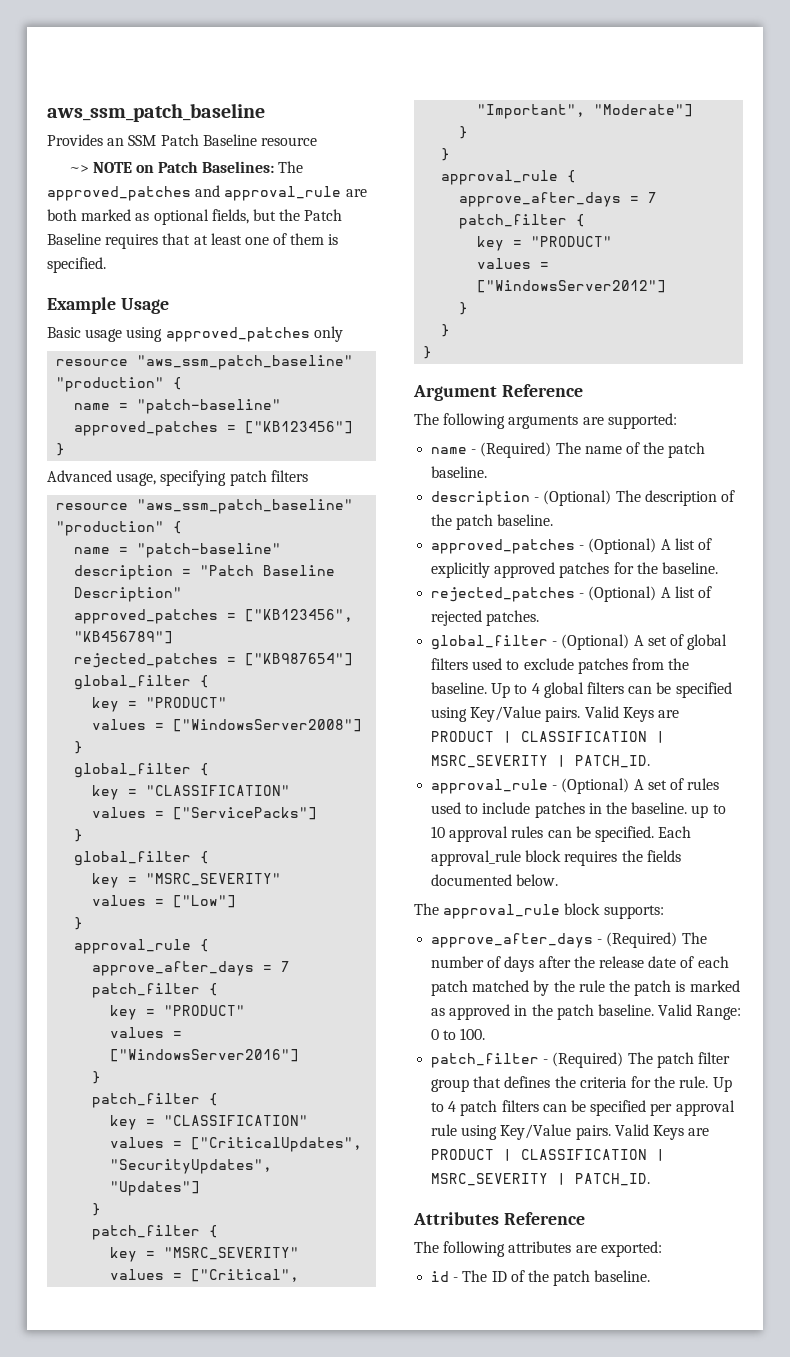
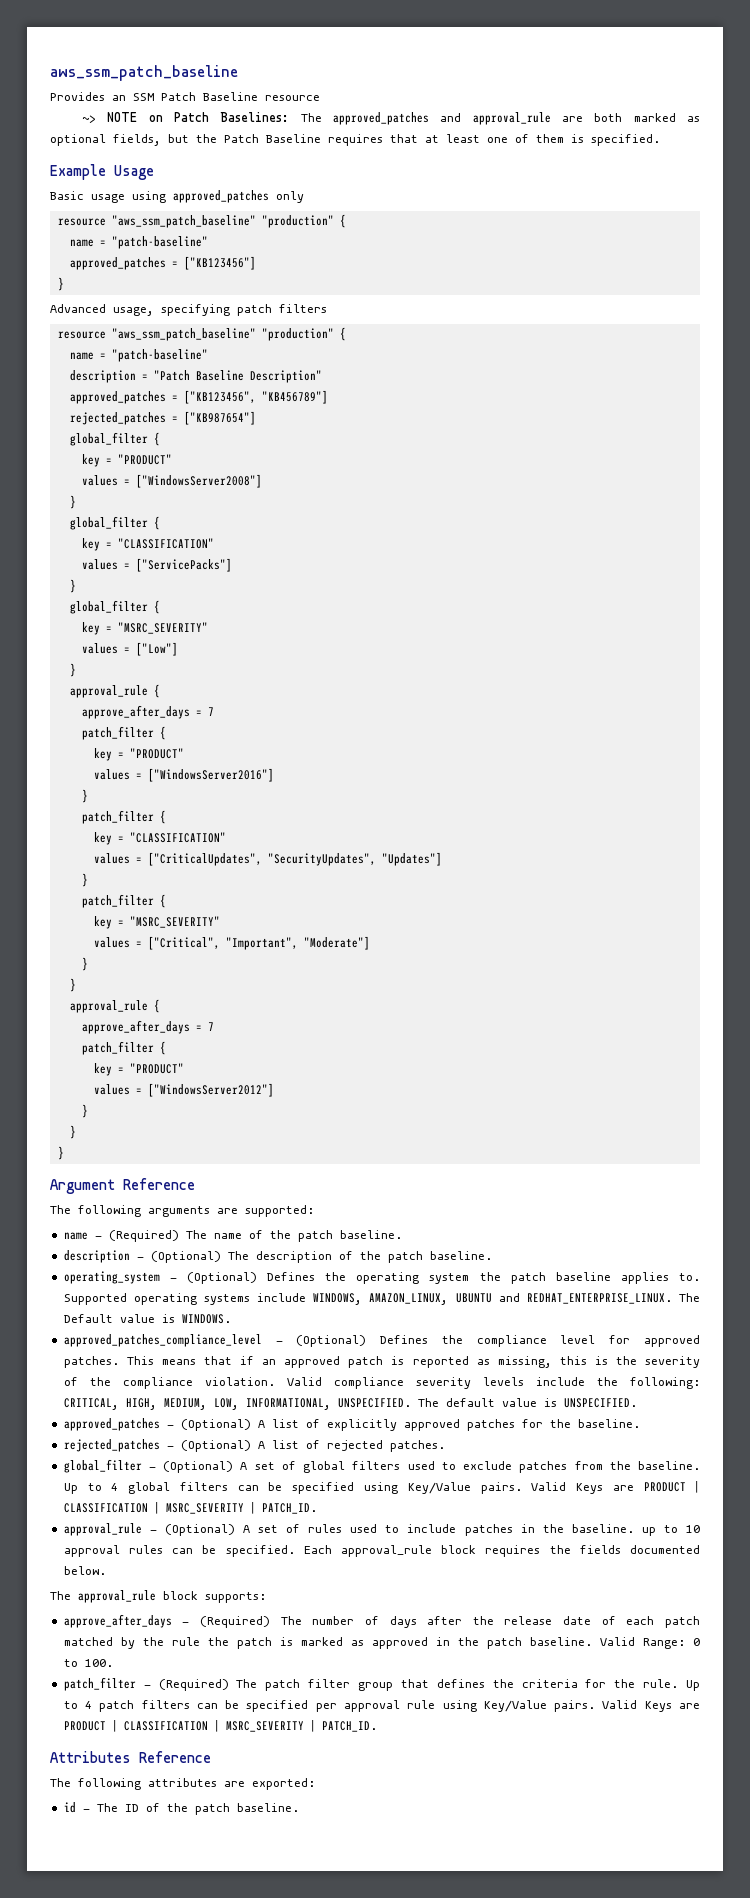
+ operating_system - (Optional) Defines the operating system the patch baseline applies to. Supported operating systems include WINDOWS, AMAZON_LINUX, UBUNTU and REDHAT_ENTERPRISE_LINUX. The Default value is WINDOWS.
+ approved_patches_compliance_level - (Optional) Defines the compliance level for approved patches. This means that if an approved patch is reported as missing, this is the severity of the compliance violation. Valid compliance severity levels include the following: CRITICAL, HIGH, MEDIUM, LOW, INFORMATIONAL, UNSPECIFIED. The default value is UNSPECIFIED.

